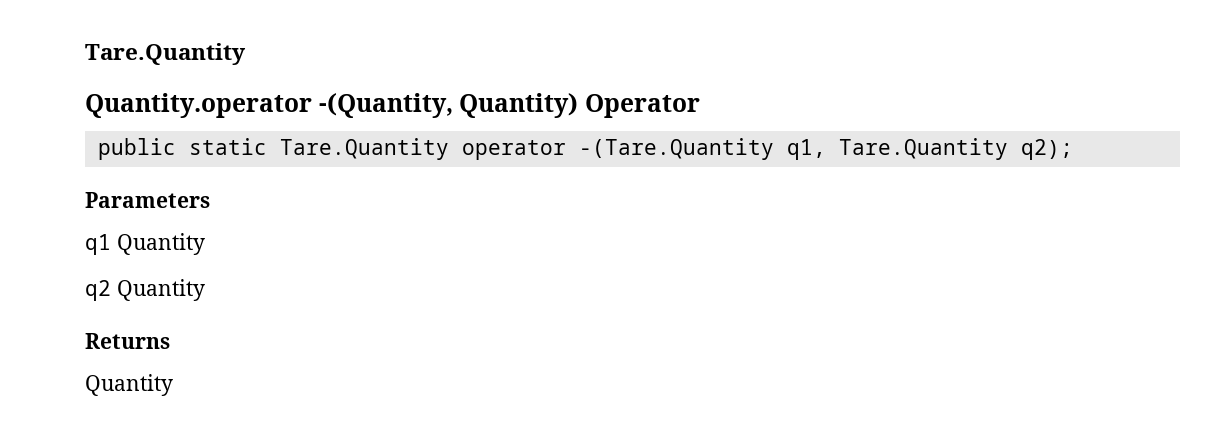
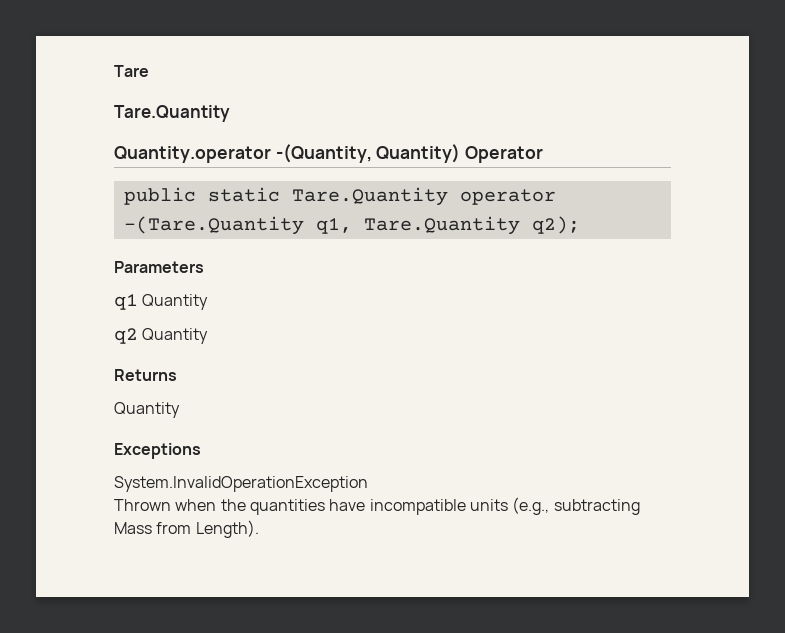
+ Tare
+ Exceptions
+ System.InvalidOperationException
+ Thrown when the quantities have incompatible units (e.g., subtracting Mass from Length).

